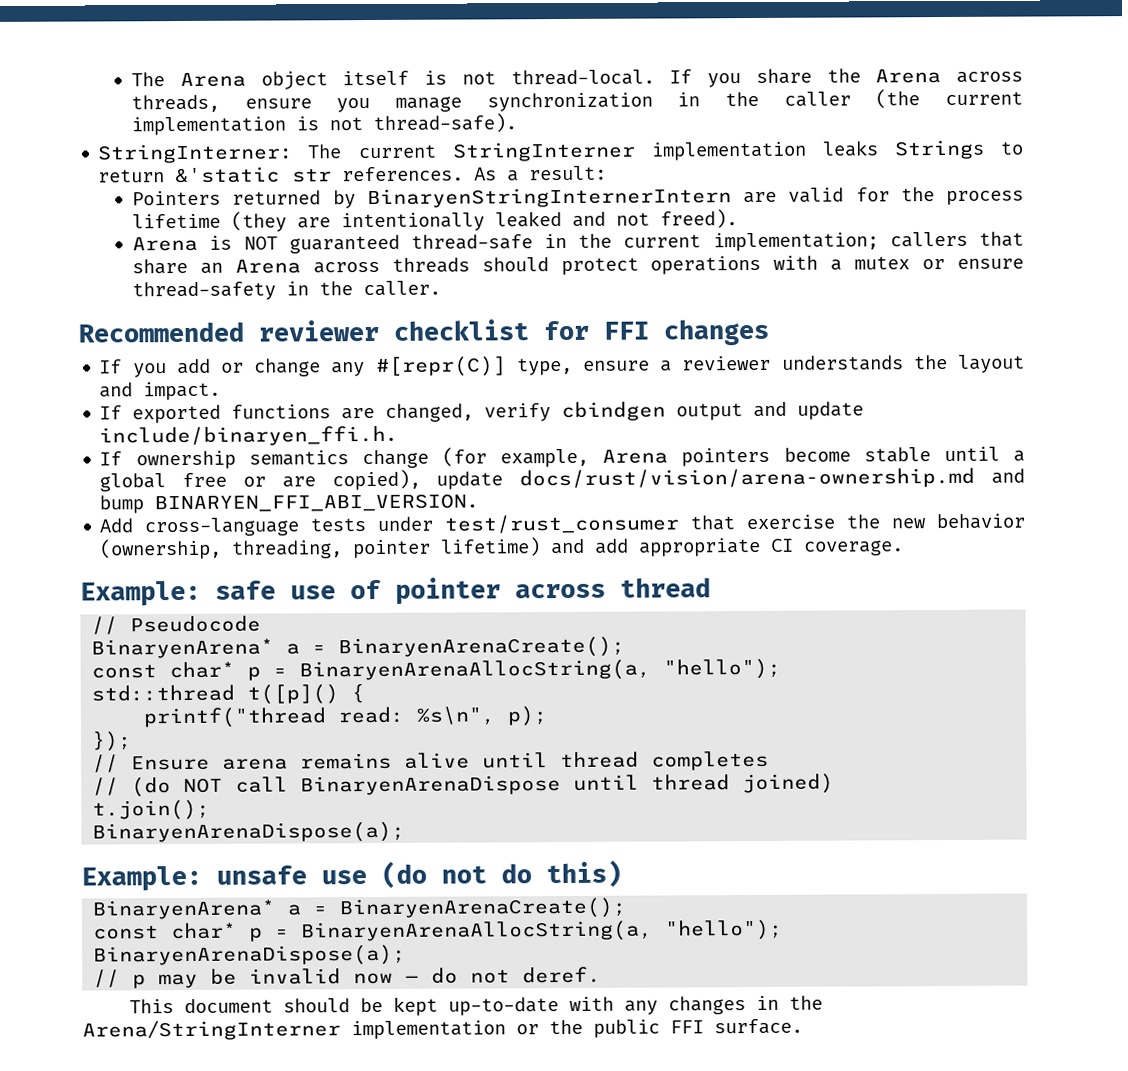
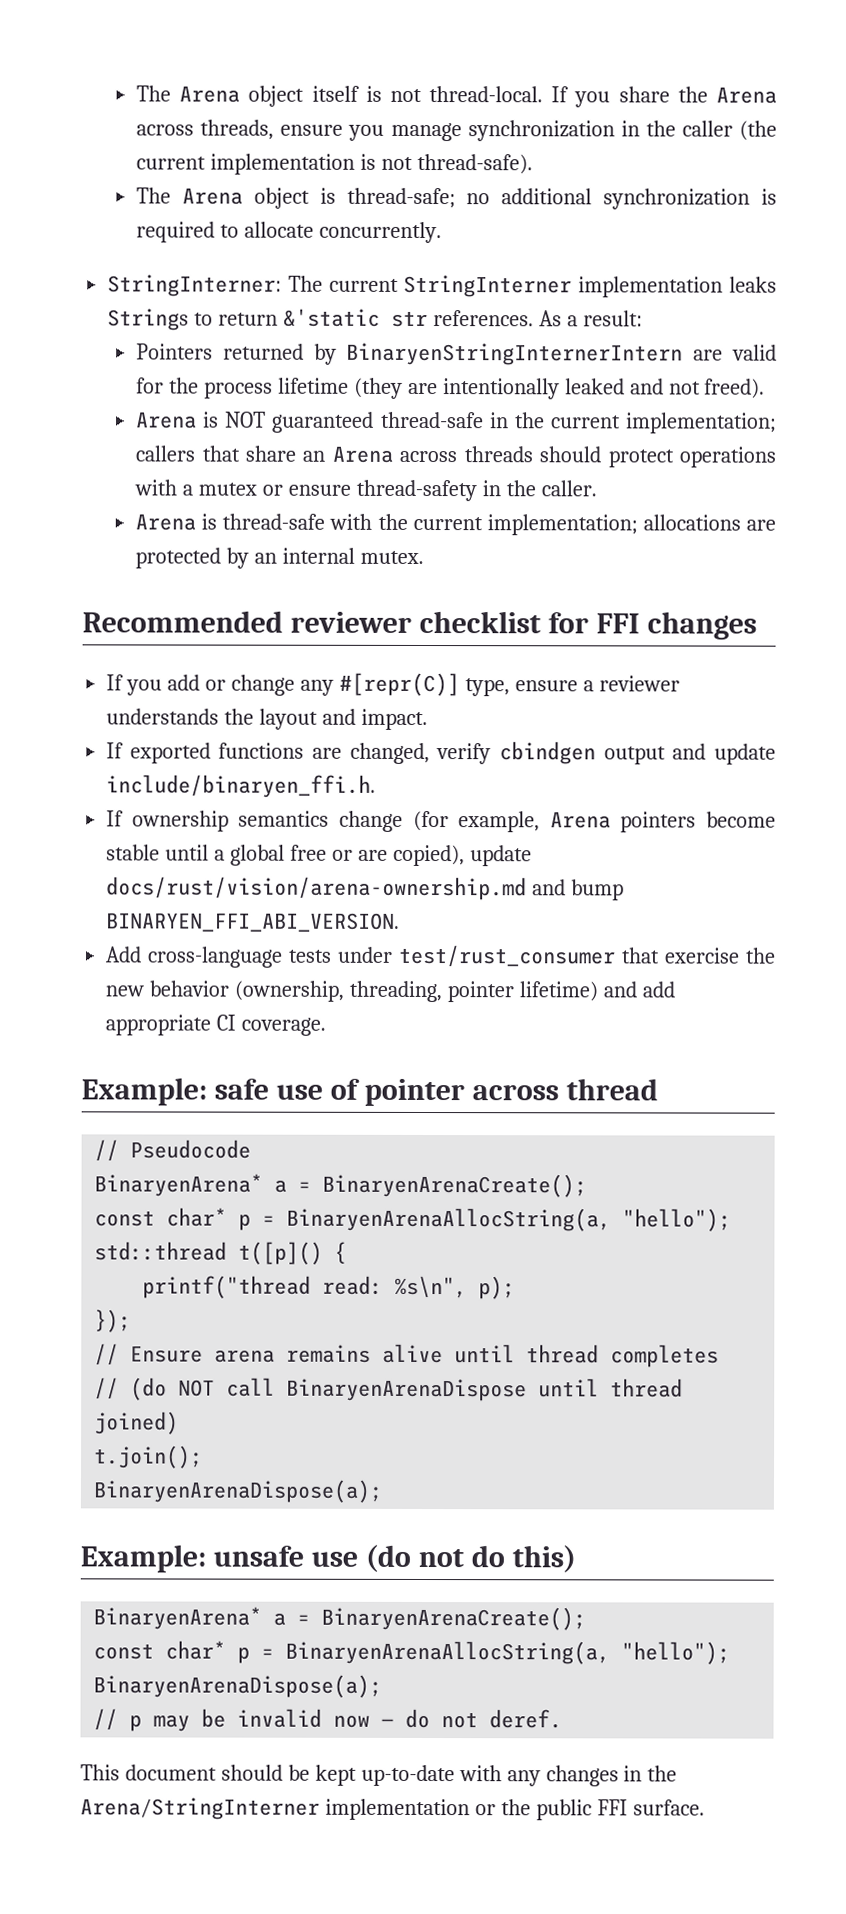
+ The Arena object is thread-safe; no additional synchronization is required to allocate concurrently.
+ Arena is thread-safe with the current implementation; allocations are protected by an internal mutex.

